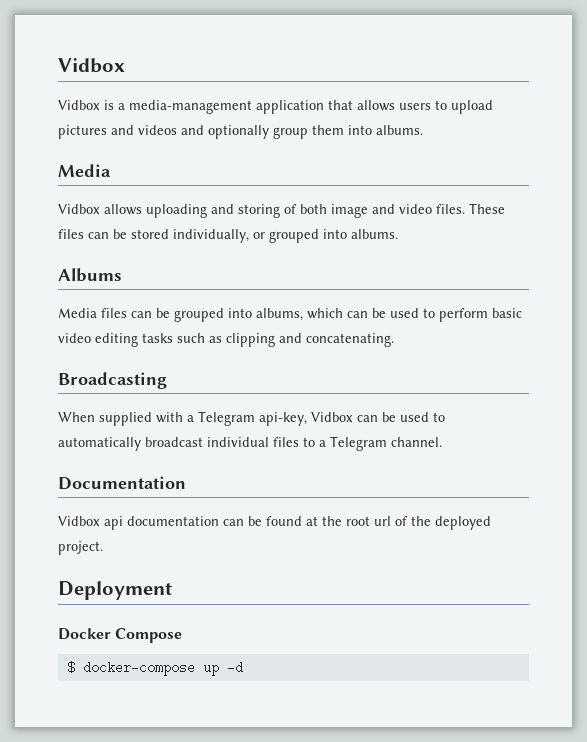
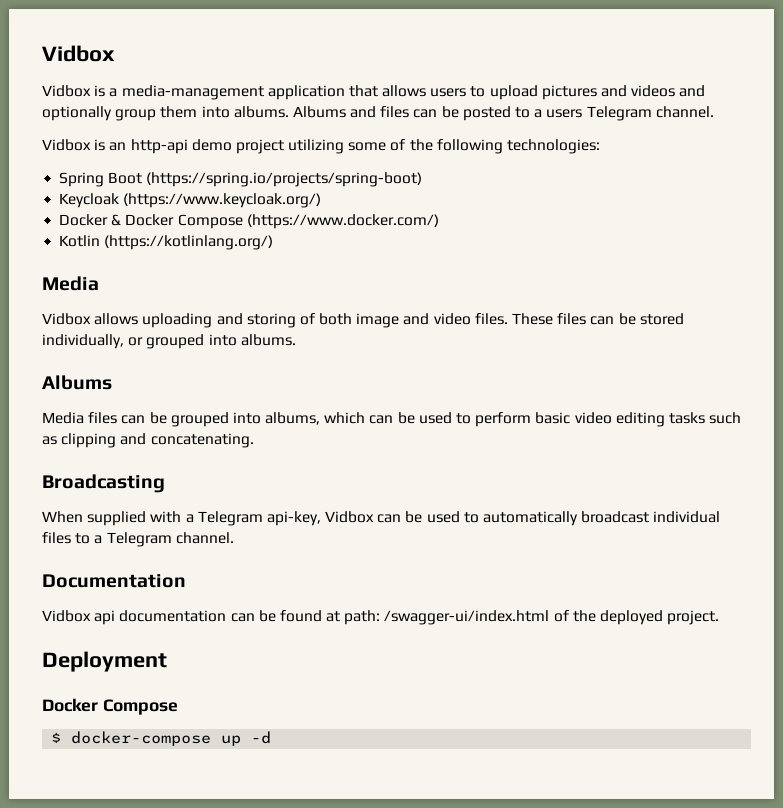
+ Albums and files can be posted to a users Telegram channel.
+ Vidbox is an http-api demo project utilizing some of the following technologies:
+ Spring Boot (https://spring.io/projects/spring-boot)
+ Keycloak (https://www.keycloak.org/)
+ Docker & Docker Compose (https://www.docker.com/)
+ Kotlin (https://kotlinlang.org/)
- Vidbox api documentation can be found at the root url of the deployed project.
+ Vidbox api documentation can be found at path: /swagger-ui/index.html of the deployed project.

